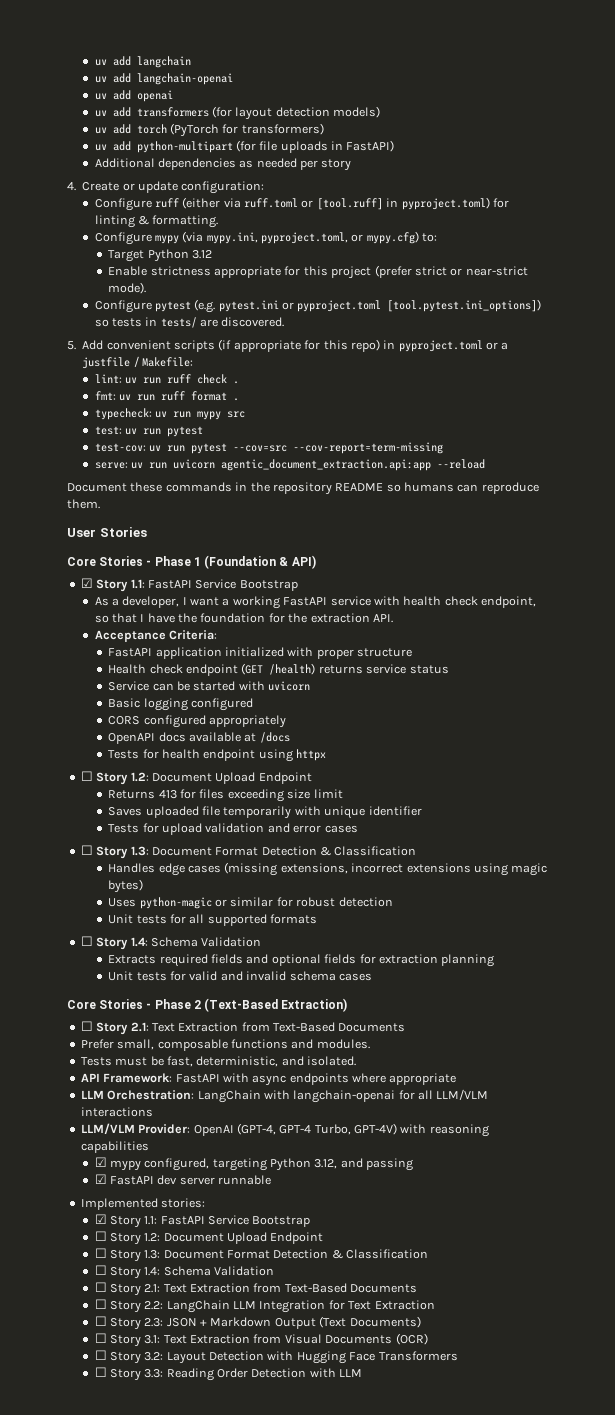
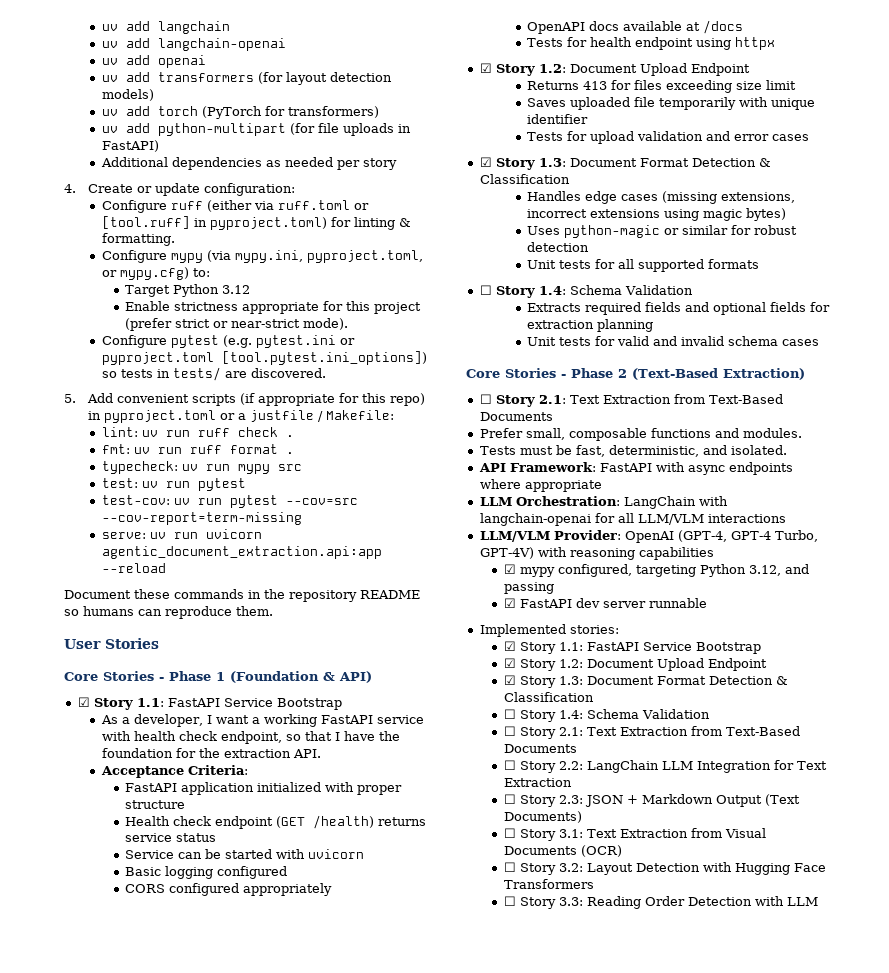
  Tests for health endpoint using httpx
- ☐ Story 1.2: Document Upload Endpoint
+ ☑ Story 1.2: Document Upload Endpoint
  Tests for upload validation and error cases
- ☐ Story 1.3: Document Format Detection & Classification
+ ☑ Story 1.3: Document Format Detection & Classification
  Implemented stories:
  ☑ Story 1.1: FastAPI Service Bootstrap
- ☐ Story 1.2: Document Upload Endpoint
- ☐ Story 1.3: Document Format Detection & Classification
+ ☑ Story 1.2: Document Upload Endpoint
+ ☑ Story 1.3: Document Format Detection & Classification

